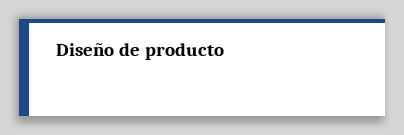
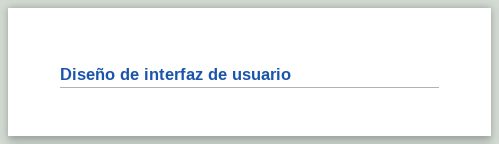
- Diseño de producto
+ Diseño de interfaz de usuario

